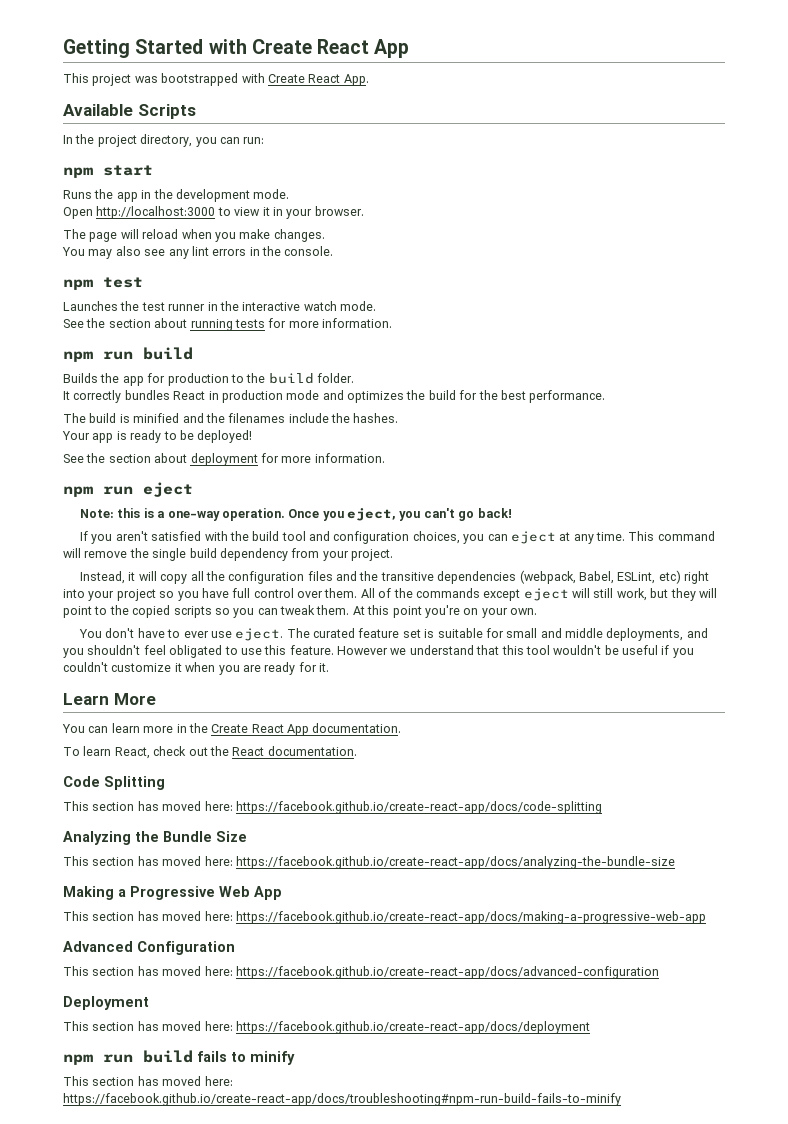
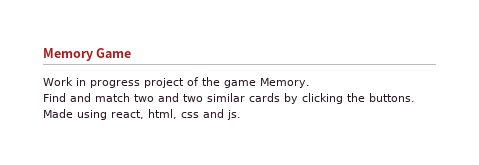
- Getting Started with Create React App
- This project was bootstrapped with Create React App.
- Available Scripts
- In the project directory, you can run:
- npm start
- Runs the app in the development mode.
- Open http://localhost:3000 to view it in your browser.
- The page will reload when you make changes.
- You may also see any lint errors in the console.
- npm test
- Launches the test runner in the interactive watch mode.
- See the section about running tests for more information.
- npm run build
- Builds the app for production to the build folder.
- It correctly bundles React in production mode and optimizes the build for the best performance.
- The build is minified and the filenames include the hashes.
- Your app is ready to be deployed!
- See the section about deployment for more information.
- npm run eject
- Note: this is a one-way operation. Once you eject, you can't go back!
- If you aren't satisfied with the build tool and configuration choices, you can eject at any time. This command will remove the single build dependency from your project.
- Instead, it will copy all the configuration files and the transitive dependencies (webpack, Babel, ESLint, etc) right into your project so you have full control over them. All of the commands except eject will still work, but they will point to the copied scripts so you can tweak them. At this point you're on your own.
- You don't have to ever use eject. The curated feature set is suitable for small and middle deployments, and you shouldn't feel obligated to use this feature. However we understand that this tool wouldn't be useful if you couldn't customize it when you are ready for it.
- Learn More
- You can learn more in the Create React App documentation.
- To learn React, check out the React documentation.
- Code Splitting
- This section has moved here: https://facebook.github.io/create-react-app/docs/code-splitting
- Analyzing the Bundle Size
- This section has moved here: https://facebook.github.io/create-react-app/docs/analyzing-the-bundle-size
- Making a Progressive Web App
- This section has moved here: https://facebook.github.io/create-react-app/docs/making-a-progressive-web-app
- Advanced Configuration
- This section has moved here: https://facebook.github.io/create-react-app/docs/advanced-configuration
- Deployment
- This section has moved here: https://facebook.github.io/create-react-app/docs/deployment
- npm run build fails to minify
- This section has moved here: https://facebook.github.io/create-react-app/docs/troubleshooting#npm-run-build-fails-to-minify
+ Memory Game
+ Work in progress project of the game Memory.
+ Find and match two and two similar cards by clicking the buttons. Made using react, html, css and js.

